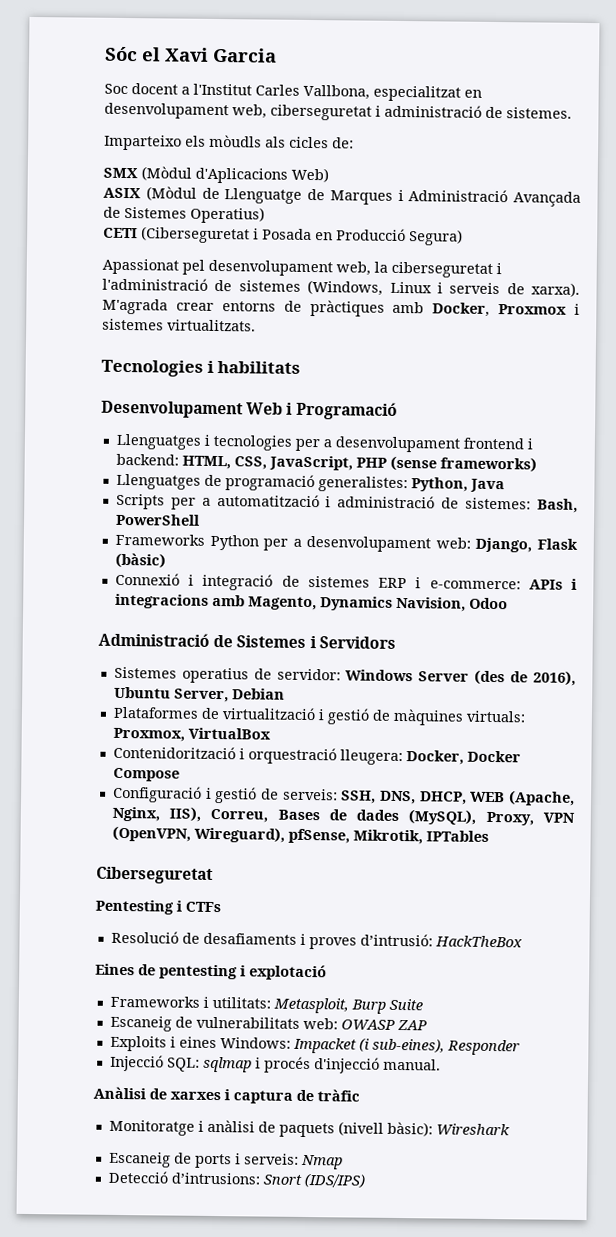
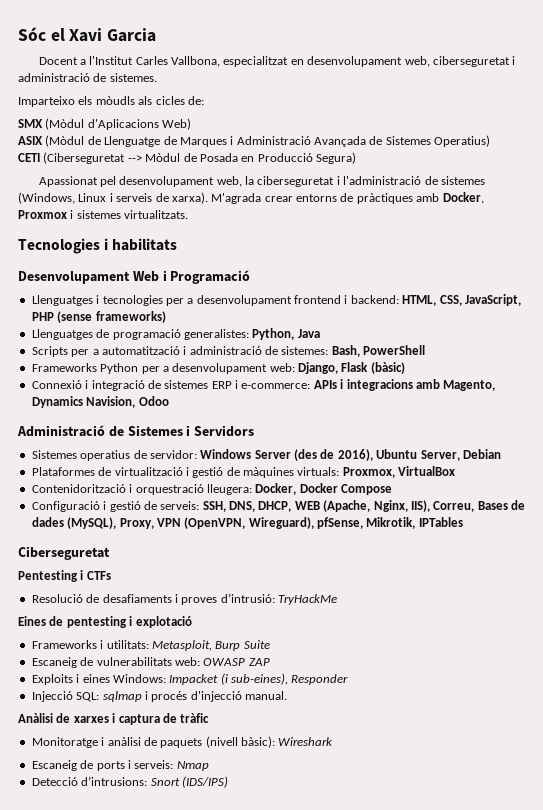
- Soc docent a l'Institut Carles Vallbona, especialitzat en desenvolupament web, ciberseguretat i administració de sistemes.
+ Docent a l'Institut Carles Vallbona, especialitzat en desenvolupament web, ciberseguretat i administració de sistemes.
- CETI (Ciberseguretat i Posada en Producció Segura)
+ CETI (Ciberseguretat --> Mòdul de Posada en Producció Segura)
- Resolució de desafiaments i proves d’intrusió: HackTheBox
+ Resolució de desafiaments i proves d’intrusió: TryHackMe

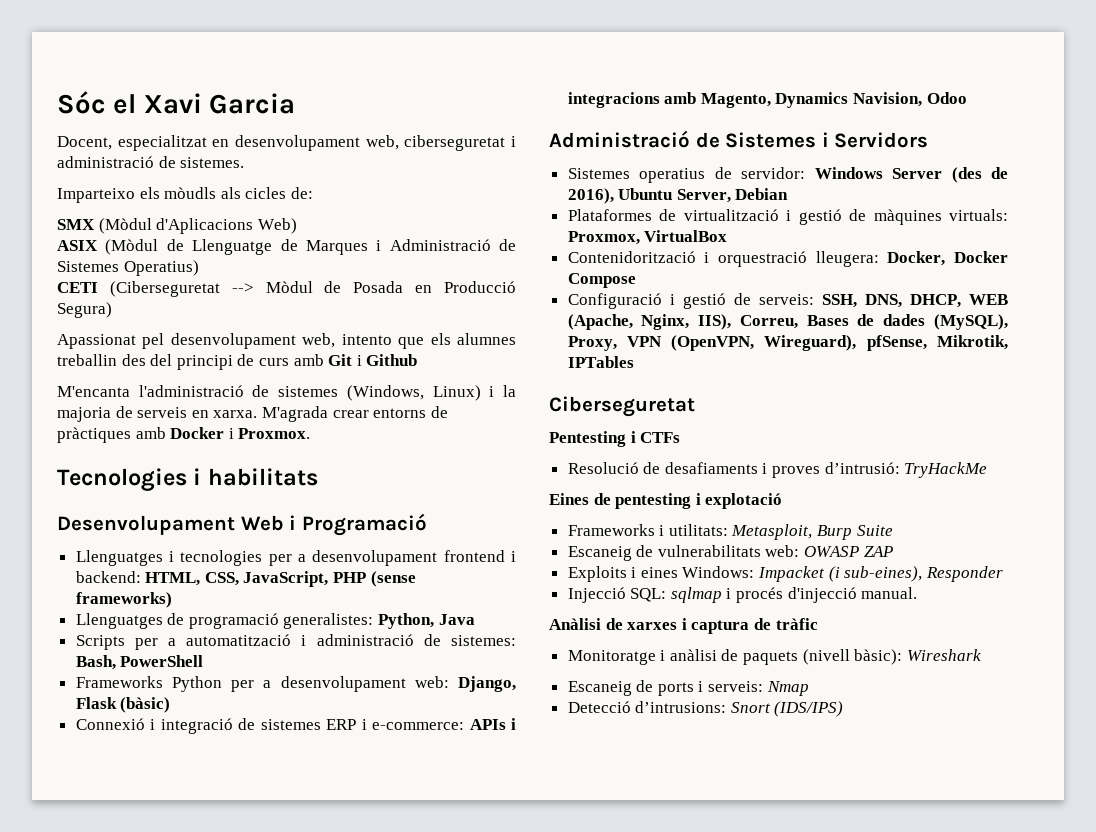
- Docent a l'Institut Carles Vallbona, especialitzat en desenvolupament web, ciberseguretat i administració de sistemes.
+ Docent, especialitzat en desenvolupament web, ciberseguretat i administració de sistemes.
- ASIX (Mòdul de Llenguatge de Marques i Administració Avançada de Sistemes Operatius)
+ ASIX (Mòdul de Llenguatge de Marques i Administració de Sistemes Operatius)
- Apassionat pel desenvolupament web, la ciberseguretat i l'administració de sistemes (Windows, Linux i serveis de xarxa).
+ Apassionat pel desenvolupament web, intento que els alumnes treballin des del principi de curs amb Git i Github
+ M'encanta l'administració de sistemes (Windows, Linux) i la majoria de serveis en xarxa.
- M'agrada crear entorns de pràctiques amb Docker, Proxmox i sistemes virtualitzats.
+ M'agrada crear entorns de pràctiques amb Docker i Proxmox.

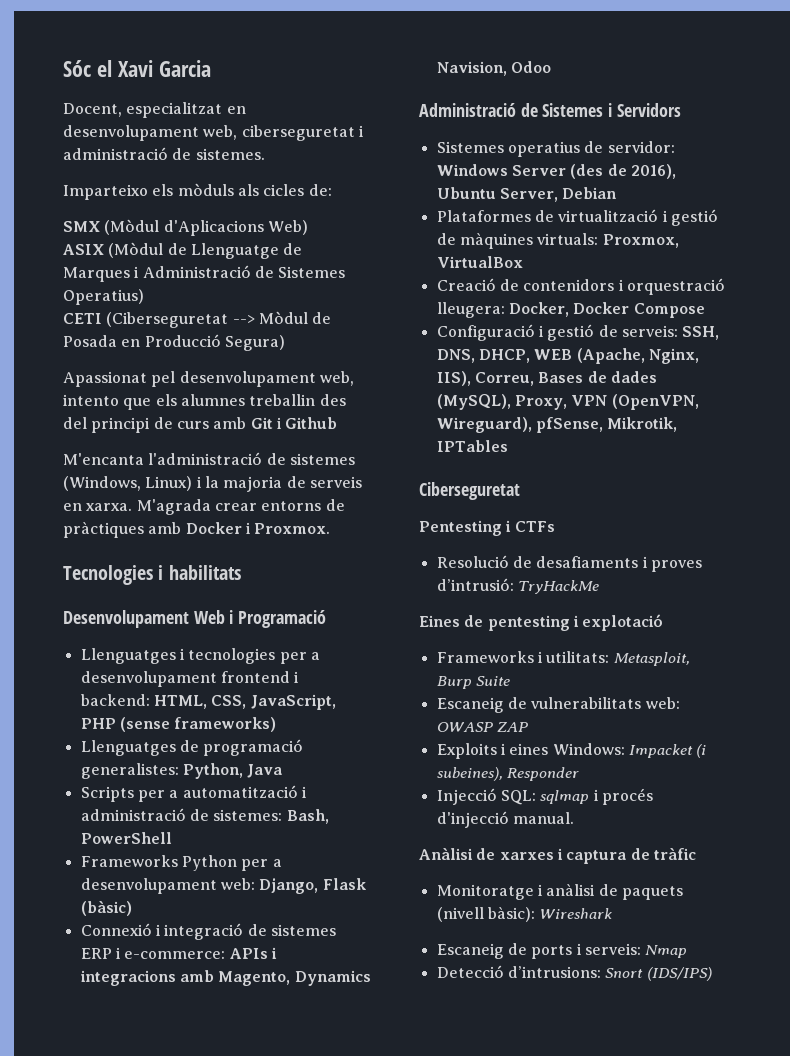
- Imparteixo els mòudls als cicles de:
+ Imparteixo els mòduls als cicles de:
- Contenidorització i orquestració lleugera: Docker, Docker Compose
+ Creació de contenidors i orquestració lleugera: Docker, Docker Compose
- Exploits i eines Windows: Impacket (i sub-eines), Responder
+ Exploits i eines Windows: Impacket (i subeines), Responder

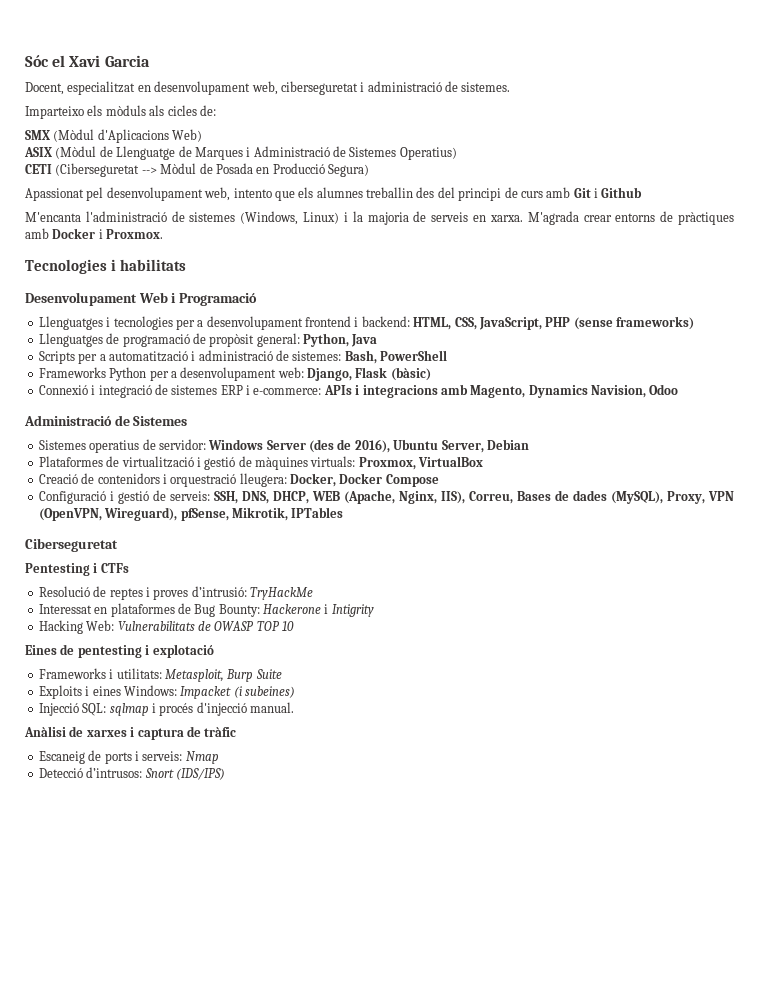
- Llenguatges de programació generalistes: Python, Java
+ Llenguatges de programació de propòsit general: Python, Java
  Connexió i integració de sistemes ERP i e-commerce: APIs i integracions amb Magento, Dynamics Navision, Odoo
- Administració de Sistemes i Servidors
+ Administració de Sistemes
- Resolució de desafiaments i proves d’intrusió: TryHackMe
+ Resolució de reptes i proves d’intrusió: TryHackMe
+ Interessat en plataformes de Bug Bounty: Hackerone i Intigrity
+ Hacking Web: Vulnerabilitats de OWASP TOP 10
- Escaneig de vulnerabilitats web: OWASP ZAP
- Exploits i eines Windows: Impacket (i subeines), Responder
+ Exploits i eines Windows: Impacket (i subeines)
- Monitoratge i anàlisi de paquets (nivell bàsic): Wireshark
- Detecció d’intrusions: Snort (IDS/IPS)
+ Detecció d’intrusos: Snort (IDS/IPS)

